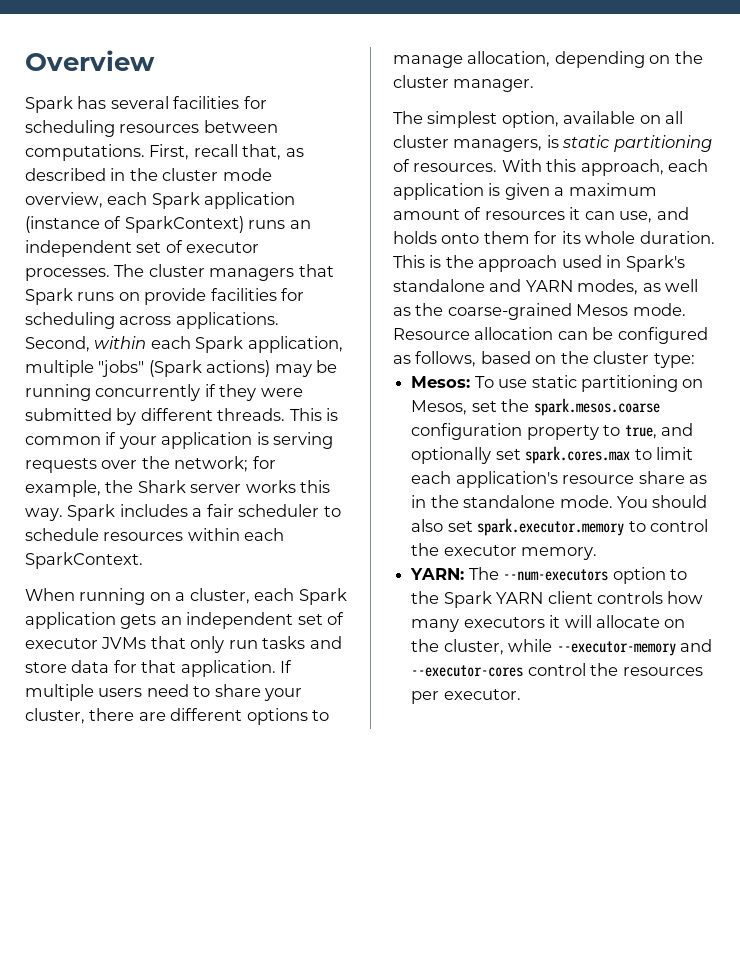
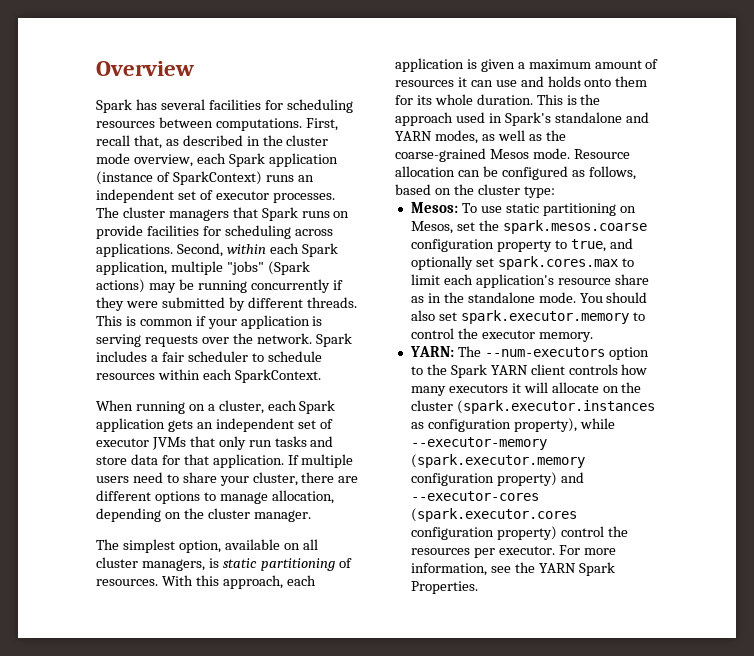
- This is common if your application is serving requests over the network; for example, the Shark server works this way.
+ This is common if your application is serving requests over the network.
- With this approach, each application is given a maximum amount of resources it can use, and holds onto them for its whole duration.
+ With this approach, each application is given a maximum amount of resources it can use and holds onto them for its whole duration.
- YARN: The --num-executors option to the Spark YARN client controls how many executors it will allocate on the cluster, while --executor-memory and --executor-cores control the resources per executor.
+ YARN: The --num-executors option to the Spark YARN client controls how many executors it will allocate on the cluster (spark.executor.instances as configuration property), while --executor-memory (spark.executor.memory configuration property) and --executor-cores (spark.executor.cores configuration property) control the resources per executor.
+ For more information, see the YARN Spark Properties.

